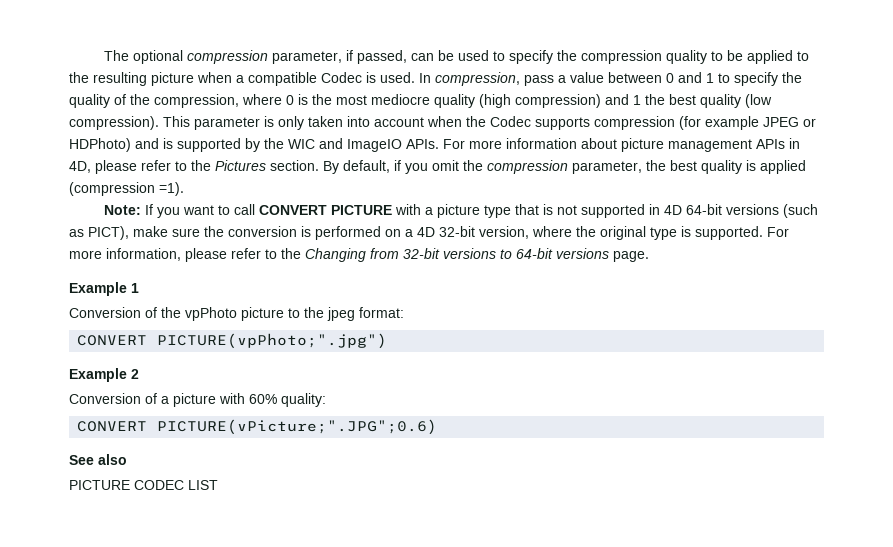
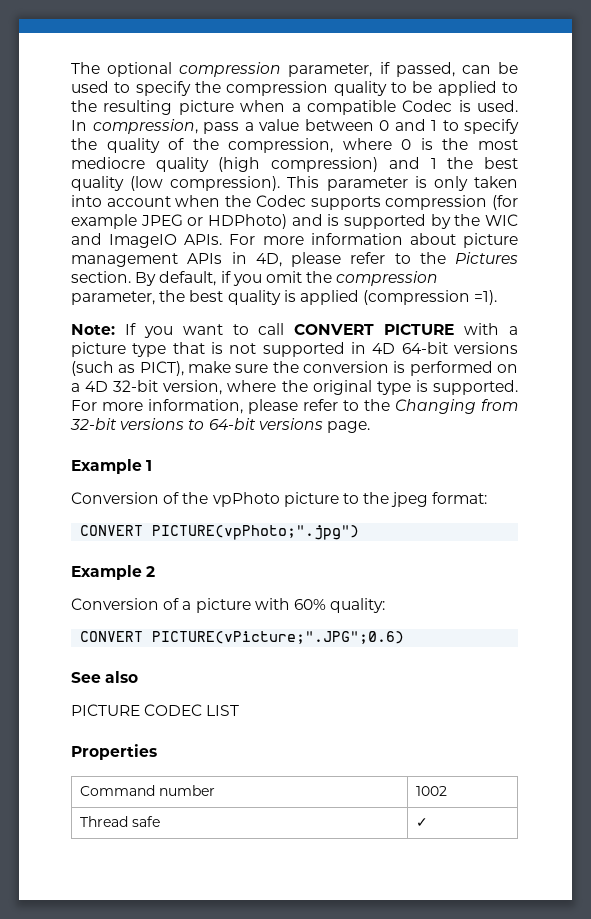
+ Properties
+ Command number | 1002
+ Thread safe | ✓

